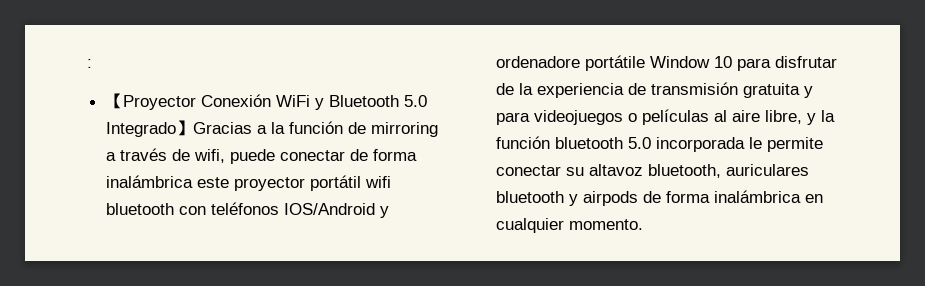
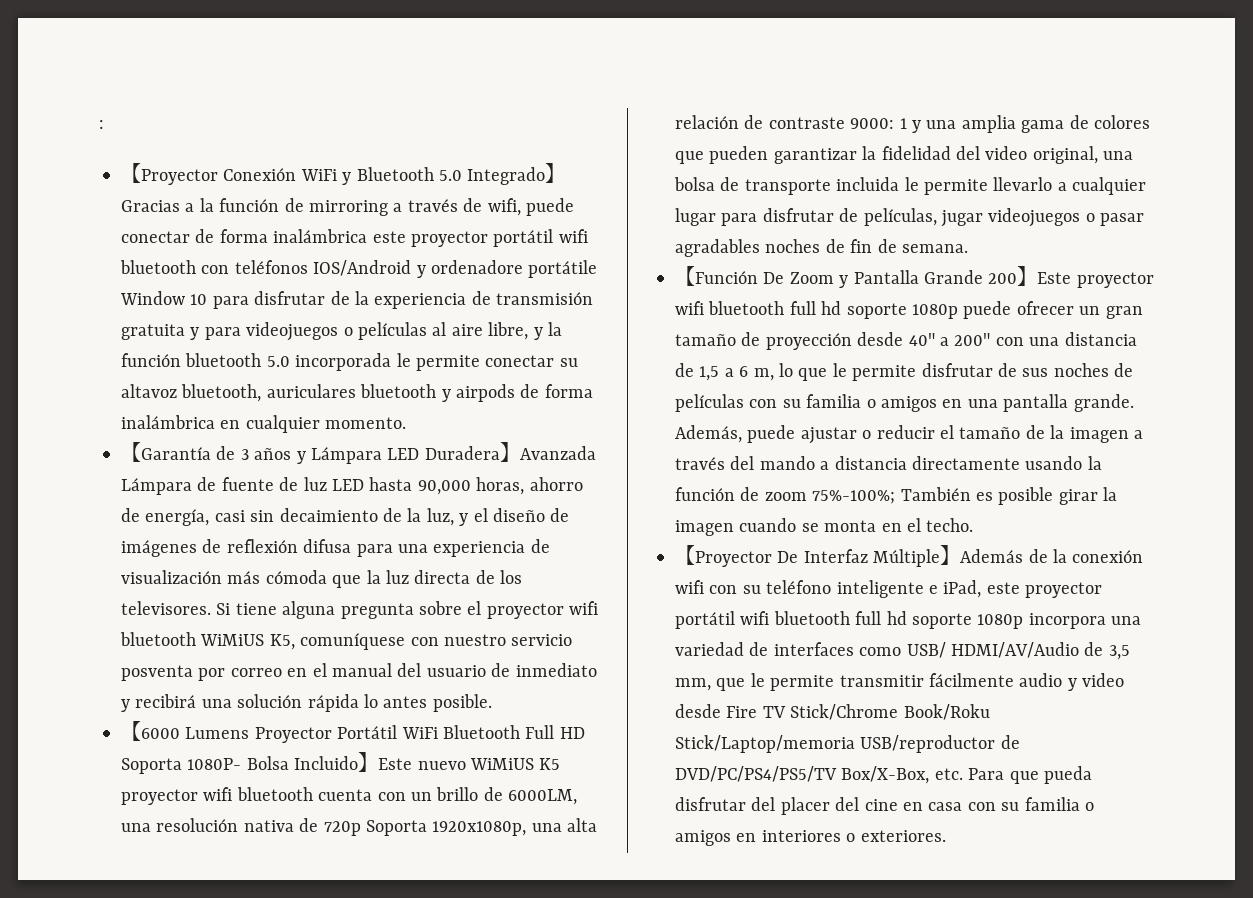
+ 【Garantía de 3 años y Lámpara LED Duradera】Avanzada Lámpara de fuente de luz LED hasta 90,000 horas, ahorro de energía, casi sin decaimiento de la luz, y el diseño de imágenes de reflexión difusa para una experiencia de visualización más cómoda que la luz directa de los televisores. Si tiene alguna pregunta sobre el proyector wifi bluetooth WiMiUS K5, comuníquese con nuestro servicio posventa por correo en el manual del usuario de inmediato y recibirá una solución rápida lo antes posible.
+ 【6000 Lumens Proyector Portátil WiFi Bluetooth Full HD Soporta 1080P- Bolsa Incluido】Este nuevo WiMiUS K5 proyector wifi bluetooth cuenta con un brillo de 6000LM, una resolución nativa de 720p Soporta 1920x1080p, una alta relación de contraste 9000: 1 y una amplia gama de colores que pueden garantizar la fidelidad del video original, una bolsa de transporte incluida le permite llevarlo a cualquier lugar para disfrutar de películas, jugar videojuegos o pasar agradables noches de fin de semana.
+ 【Función De Zoom y Pantalla Grande 200】Este proyector wifi bluetooth full hd soporte 1080p puede ofrecer un gran tamaño de proyección desde 40" a 200" con una distancia de 1,5 a 6 m, lo que le permite disfrutar de sus noches de películas con su familia o amigos en una pantalla grande. Además, puede ajustar o reducir el tamaño de la imagen a través del mando a distancia directamente usando la función de zoom 75%-100%; También es posible girar la imagen cuando se monta en el techo.
+ 【Proyector De Interfaz Múltiple】Además de la conexión wifi con su teléfono inteligente e iPad, este proyector portátil wifi bluetooth full hd soporte 1080p incorpora una variedad de interfaces como USB/ HDMI/AV/Audio de 3,5 mm, que le permite transmitir fácilmente audio y video desde Fire TV Stick/Chrome Book/Roku Stick/Laptop/memoria USB/reproductor de DVD/PC/PS4/PS5/TV Box/X-Box, etc. Para que pueda disfrutar del placer del cine en casa con su familia o amigos en interiores o exteriores.

